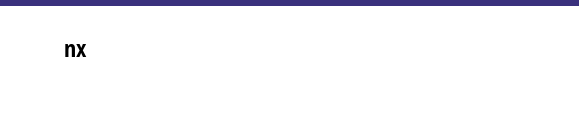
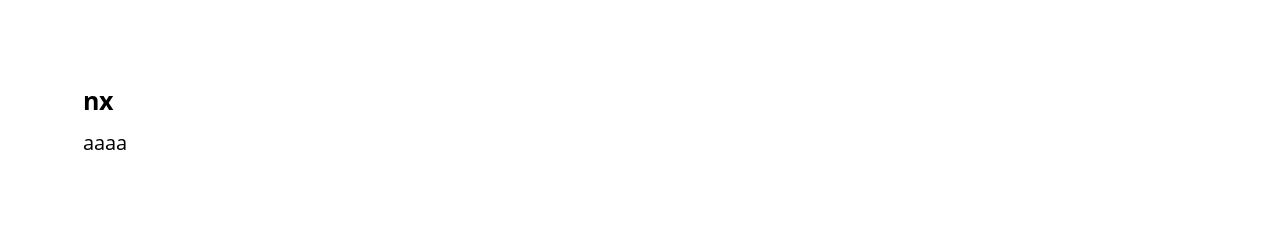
+ aaaa

